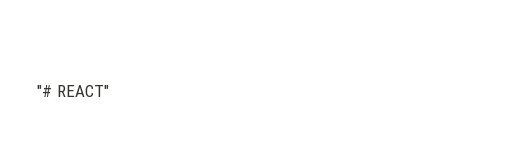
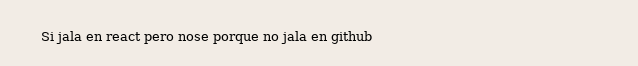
- "# REACT"
+ Si jala en react pero nose porque no jala en github

